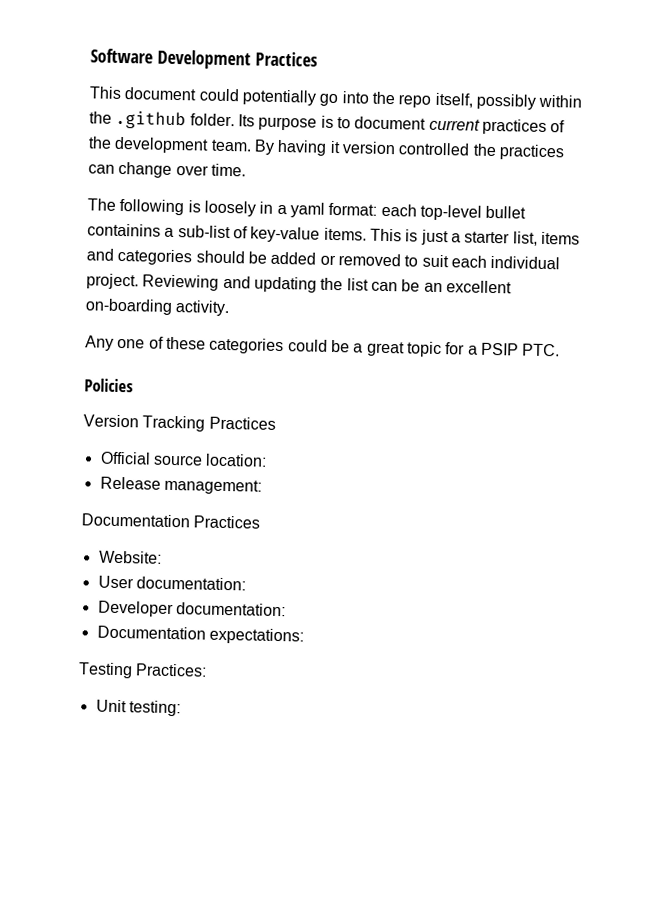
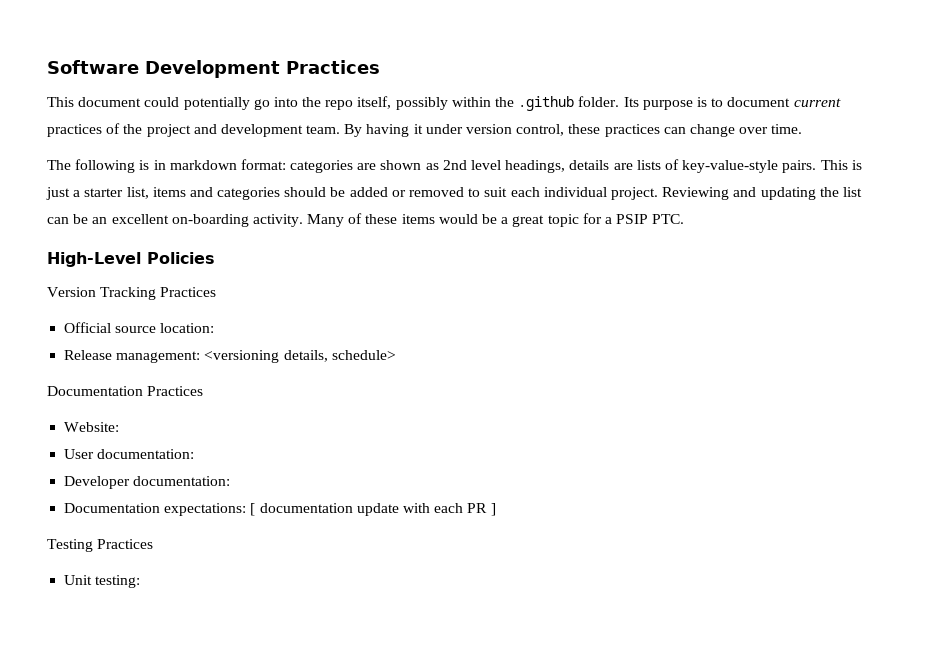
- Its purpose is to document current practices of the development team.
+ Its purpose is to document current practices of the project and development team.
- By having it version controlled the practices can change over time.
+ By having it under version control, these practices can change over time.
- The following is loosely in a yaml format: each top-level bullet containins a sub-list of key-value items.
+ The following is in markdown format: categories are shown as 2nd level headings, details are lists of key-value-style pairs.
- Reviewing and updating the list can be an excellent on-boarding activity.
- Any one of these categories could be a great topic for a PSIP PTC.
+ Reviewing and updating the list can be an excellent on-boarding activity. Many of these items would be a great topic for a PSIP PTC.
- Policies
+ High-Level Policies
- Release management:
+ Release management: <versioning details, schedule>
- Documentation expectations:
+ Documentation expectations: [ documentation update with each PR ]
- Testing Practices:
+ Testing Practices

